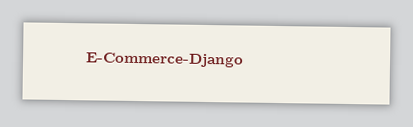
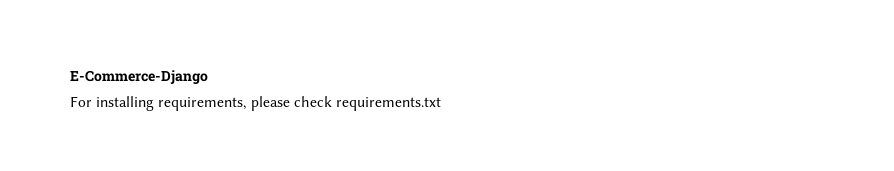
+ For installing requirements, please check requirements.txt

